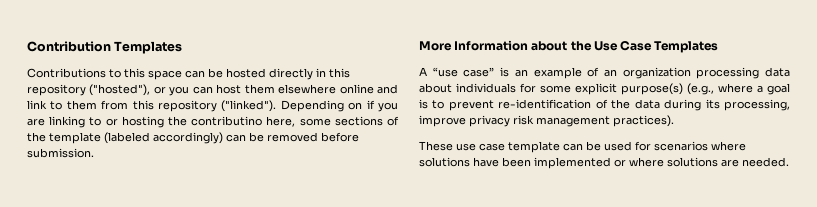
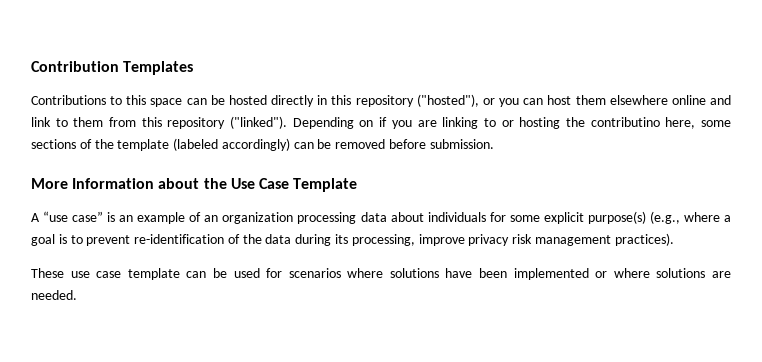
- More Information about the Use Case Templates
+ More Information about the Use Case Template

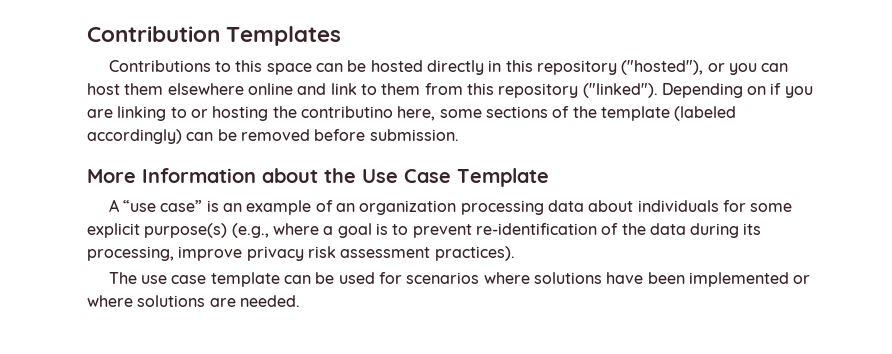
- A “use case” is an example of an organization processing data about individuals for some explicit purpose(s) (e.g., where a goal is to prevent re-identification of the data during its processing, improve privacy risk management practices).
+ A “use case” is an example of an organization processing data about individuals for some explicit purpose(s) (e.g., where a goal is to prevent re-identification of the data during its processing, improve privacy risk assessment practices).
- These use case template can be used for scenarios where solutions have been implemented or where solutions are needed.
+ The use case template can be used for scenarios where solutions have been implemented or where solutions are needed.

